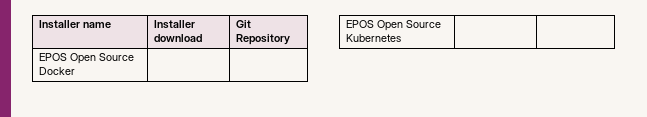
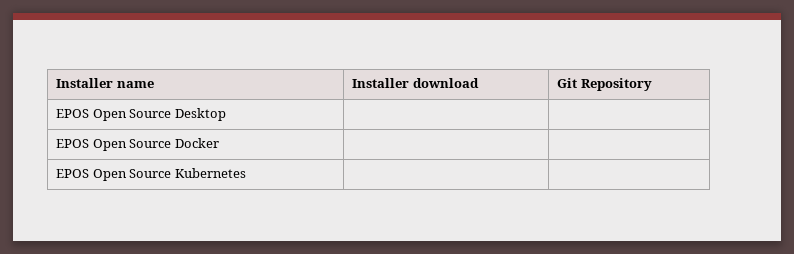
+ EPOS Open Source Desktop | |

